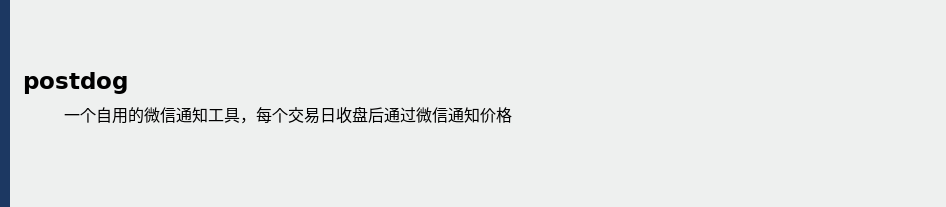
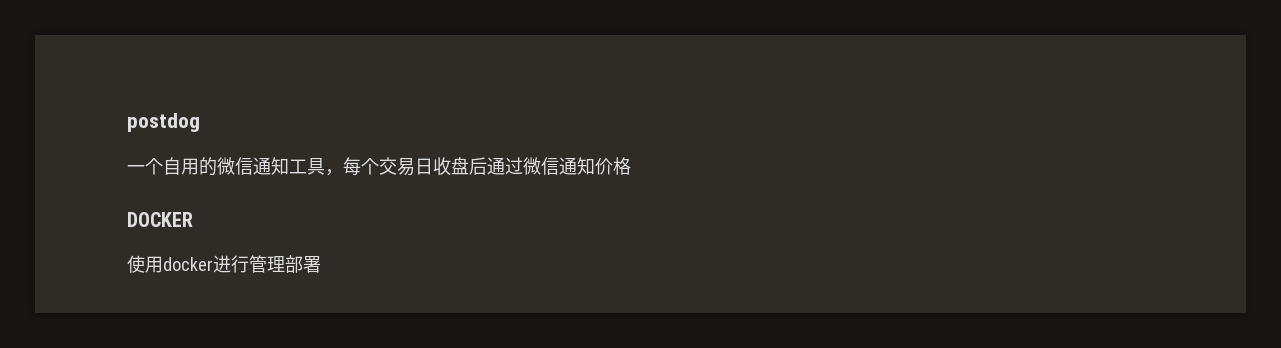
+ DOCKER
+ 使用docker进行管理部署

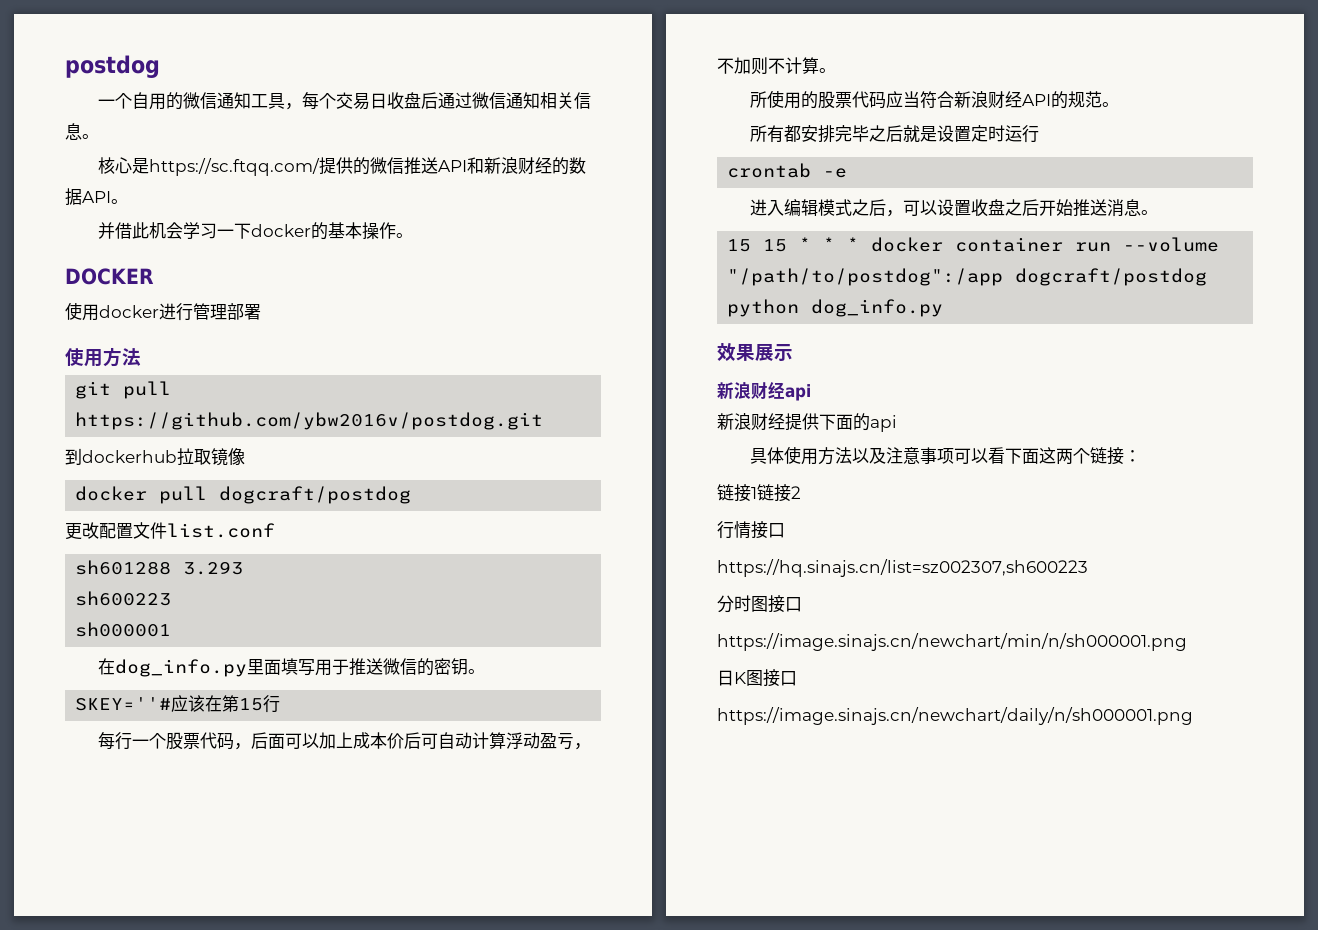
- 一个自用的微信通知工具，每个交易日收盘后通过微信通知价格
+ 一个自用的微信通知工具，每个交易日收盘后通过微信通知相关信息。
+ 核心是https://sc.ftqq.com/提供的微信推送API和新浪财经的数据API。
+ 并借此机会学习一下docker的基本操作。
  使用docker进行管理部署
+ 使用方法
+ git pull https://github.com/ybw2016v/postdog.git
+ 到dockerhub拉取镜像
+ docker pull dogcraft/postdog
+ 更改配置文件list.conf
+ sh601288 3.293
+ sh600223
+ sh000001
+ 在dog_info.py里面填写用于推送微信的密钥。
+ SKEY=''#应该在第15行
+ 每行一个股票代码，后面可以加上成本价后可自动计算浮动盈亏，不加则不计算。
+ 所使用的股票代码应当符合新浪财经API的规范。
+ 所有都安排完毕之后就是设置定时运行
+ crontab -e
+ 进入编辑模式之后，可以设置收盘之后开始推送消息。
+ 15 15 * * * docker container run --volume "/path/to/postdog":/app dogcraft/postdog python dog_info.py
+ 效果展示
+ 新浪财经api
+ 新浪财经提供下面的api
+ 具体使用方法以及注意事项可以看下面这两个链接：
+ 链接1链接2
+ 行情接口
+ https://hq.sinajs.cn/list=sz002307,sh600223
+ 分时图接口
+ https://image.sinajs.cn/newchart/min/n/sh000001.png
+ 日K图接口
+ https://image.sinajs.cn/newchart/daily/n/sh000001.png

